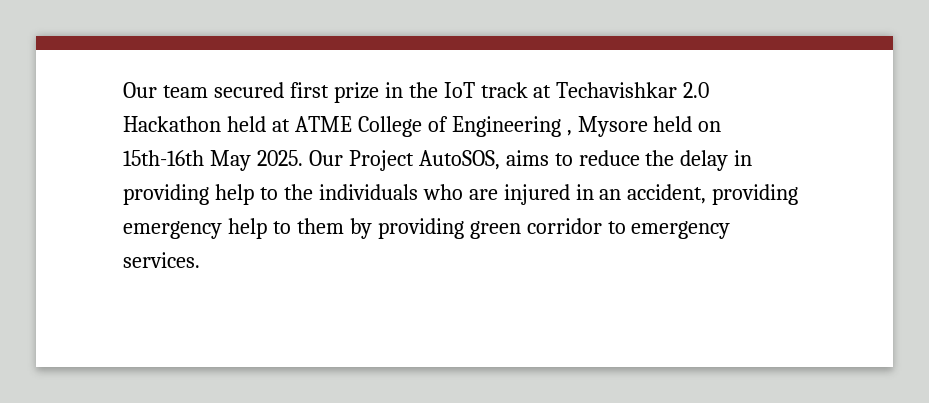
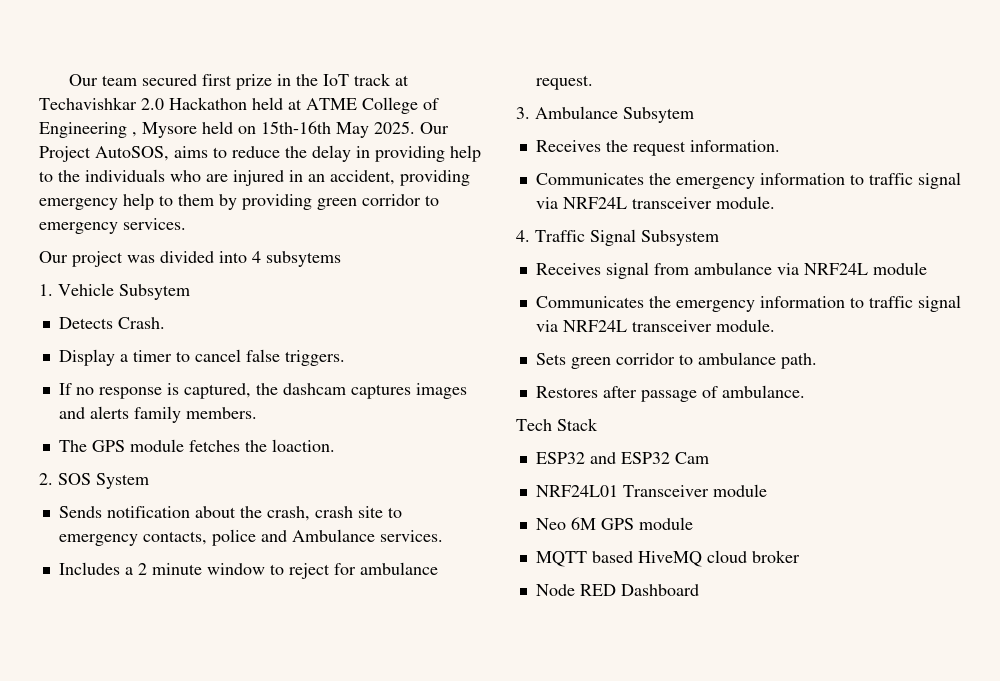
+ Our project was divided into 4 subsytems
+ 1. Vehicle Subsytem
+ Detects Crash.
+ Display a timer to cancel false triggers.
+ If no response is captured, the dashcam captures images and alerts family members.
+ The GPS module fetches the loaction.
+ 2. SOS System
+ Sends notification about the crash, crash site to emergency contacts, police and Ambulance services.
+ Includes a 2 minute window to reject for ambulance request.
+ 3. Ambulance Subsytem
+ Receives the request information.
+ Communicates the emergency information to traffic signal via NRF24L transceiver module.
+ 4. Traffic Signal Subsystem
+ Receives signal from ambulance via NRF24L module
+ Communicates the emergency information to traffic signal via NRF24L transceiver module.
+ Sets green corridor to ambulance path.
+ Restores after passage of ambulance.
+ Tech Stack
+ ESP32 and ESP32 Cam
+ NRF24L01 Transceiver module
+ Neo 6M GPS module
+ MQTT based HiveMQ cloud broker
+ Node RED Dashboard

